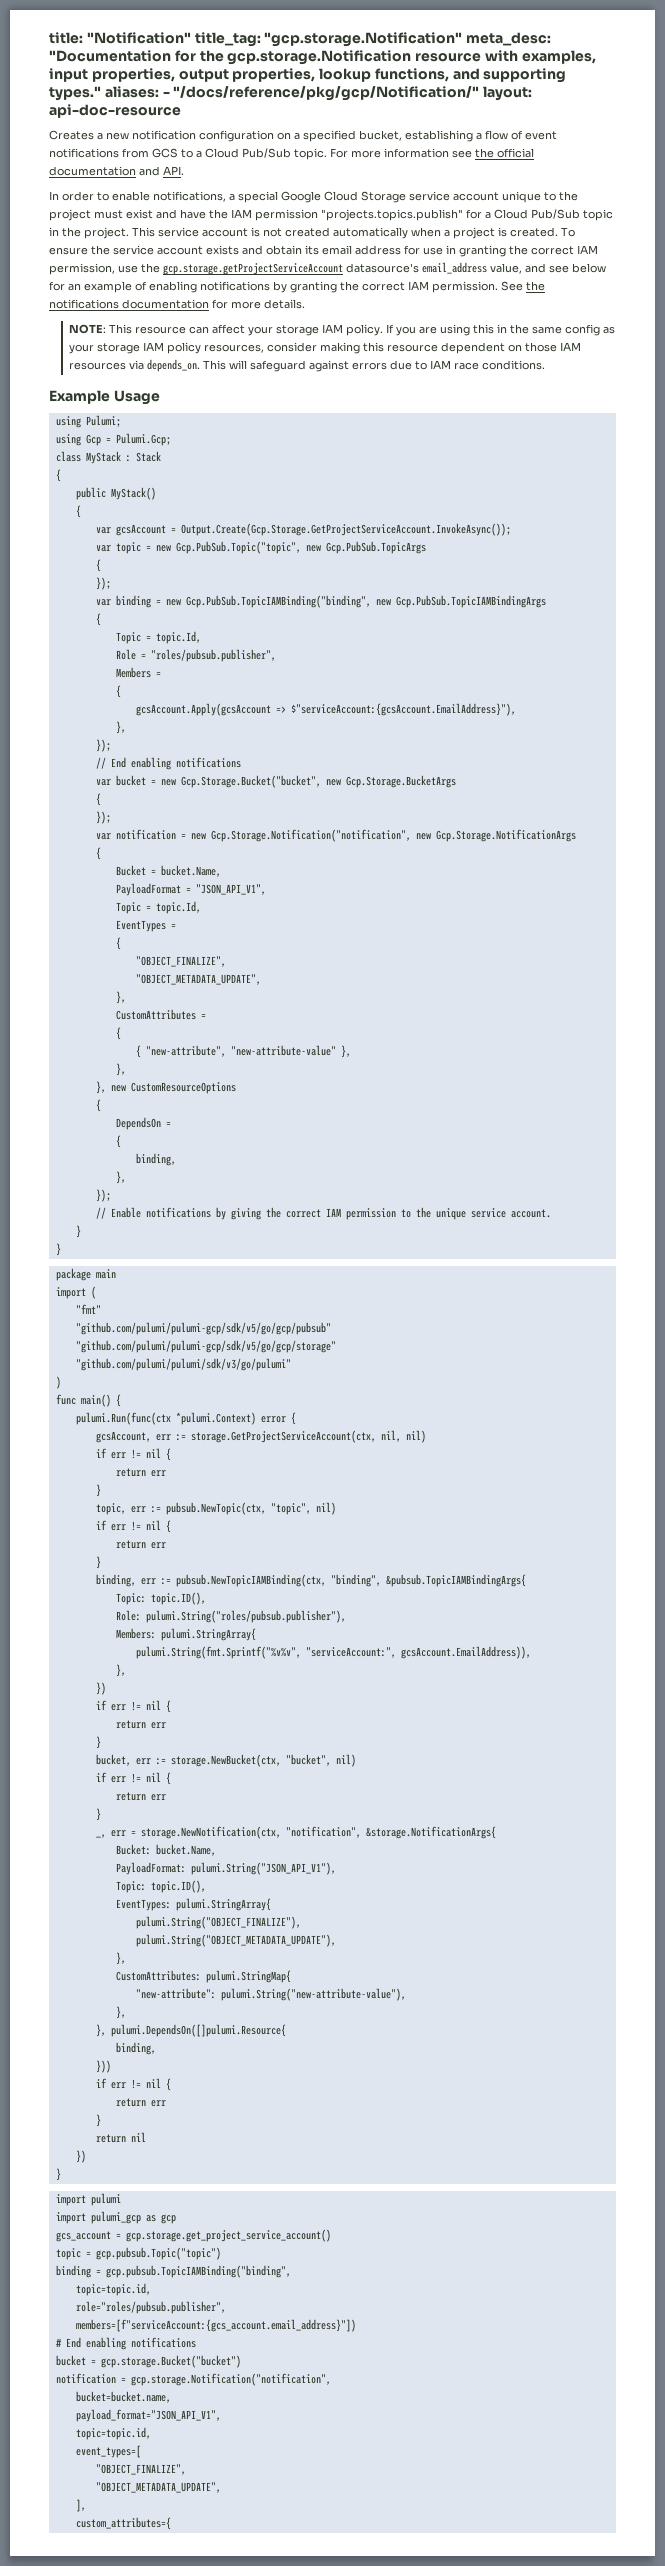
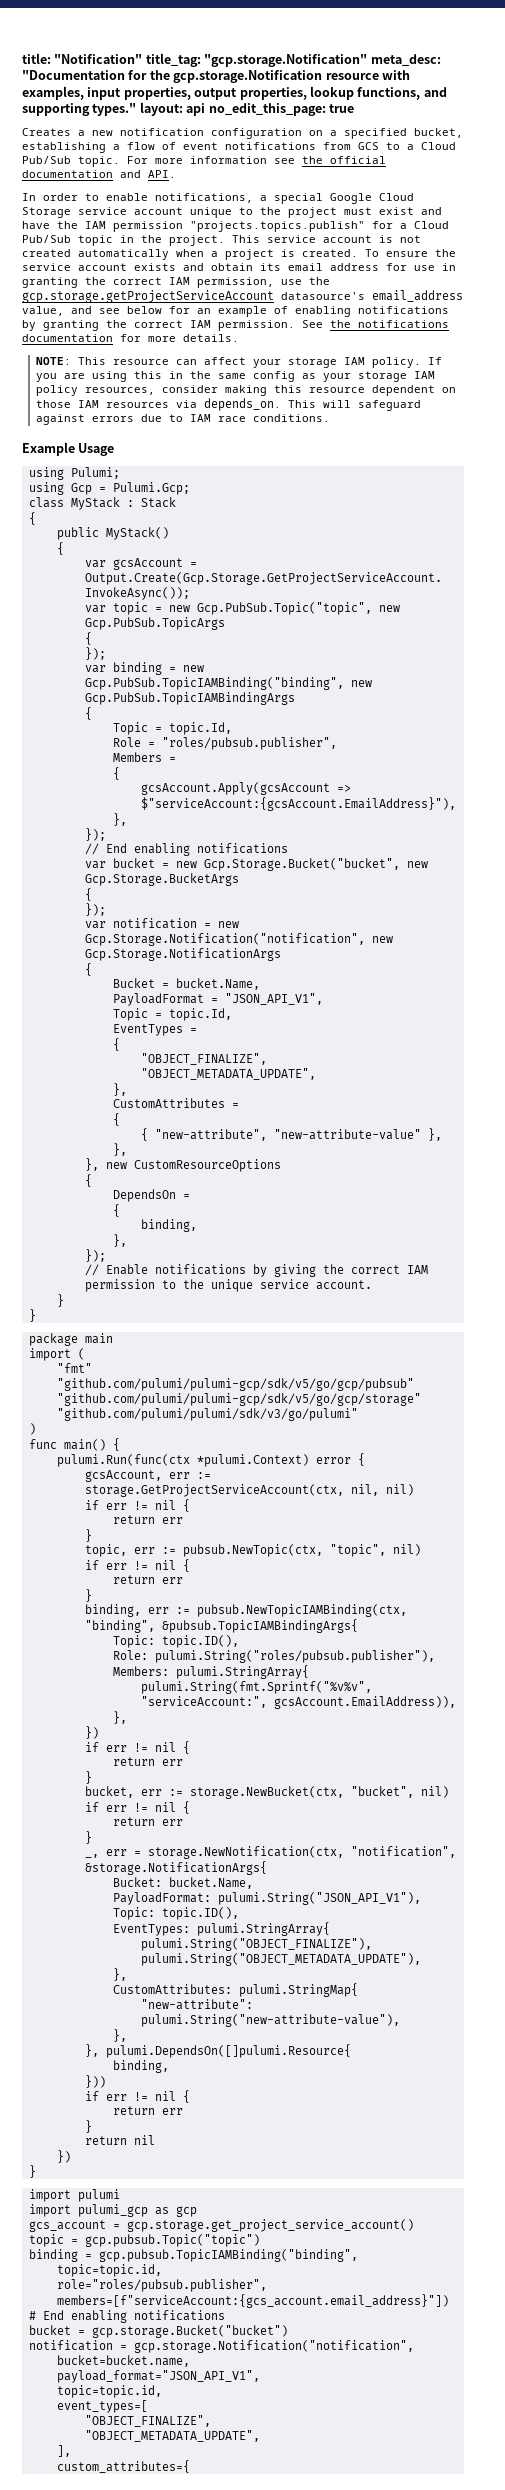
- title: "Notification" title_tag: "gcp.storage.Notification" meta_desc: "Documentation for the gcp.storage.Notification resource with examples, input properties, output properties, lookup functions, and supporting types." aliases: - "/docs/reference/pkg/gcp/Notification/" layout: api-doc-resource
+ title: "Notification" title_tag: "gcp.storage.Notification" meta_desc: "Documentation for the gcp.storage.Notification resource with examples, input properties, output properties, lookup functions, and supporting types." layout: api no_edit_this_page: true

